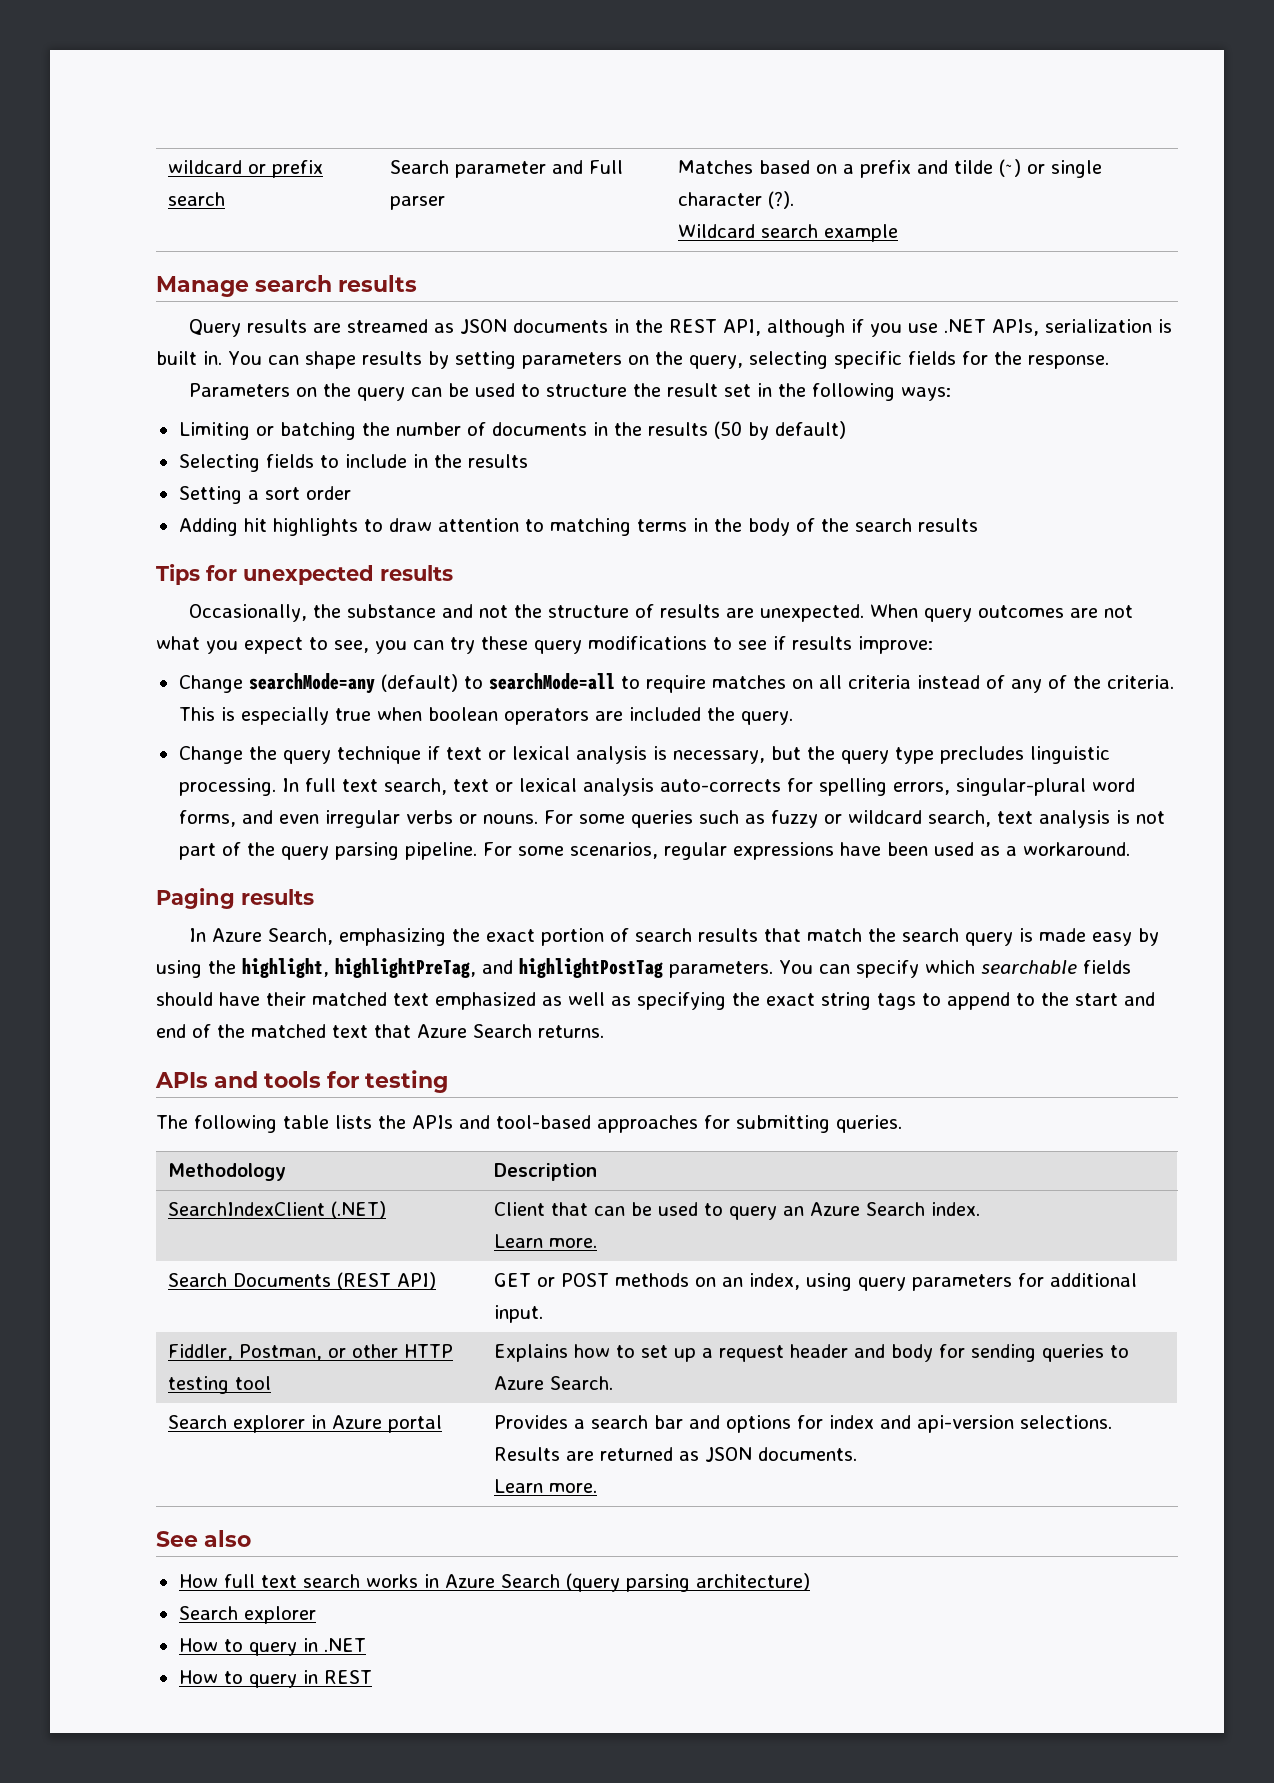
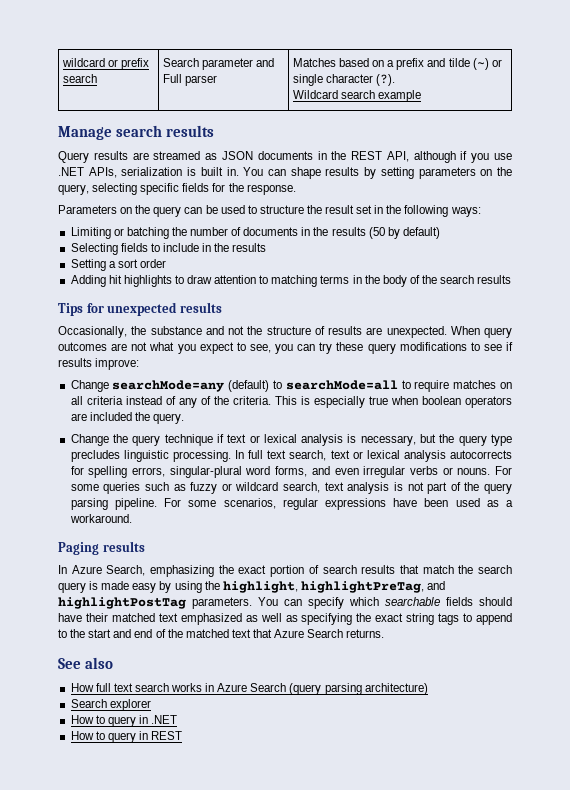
- In full text search, text or lexical analysis auto-corrects for spelling errors, singular-plural word forms, and even irregular verbs or nouns.
+ In full text search, text or lexical analysis autocorrects for spelling errors, singular-plural word forms, and even irregular verbs or nouns.
- APIs and tools for testing
- The following table lists the APIs and tool-based approaches for submitting queries.
- Methodology | Description
- SearchIndexClient (.NET) | Client that can be used to query an Azure Search index.
- Learn more.
- Search Documents (REST API) | GET or POST methods on an index, using query parameters for additional input.
- Fiddler, Postman, or other HTTP testing tool | Explains how to set up a request header and body for sending queries to Azure Search.
- Search explorer in Azure portal | Provides a search bar and options for index and api-version selections. Results are returned as JSON documents.
- Learn more.

